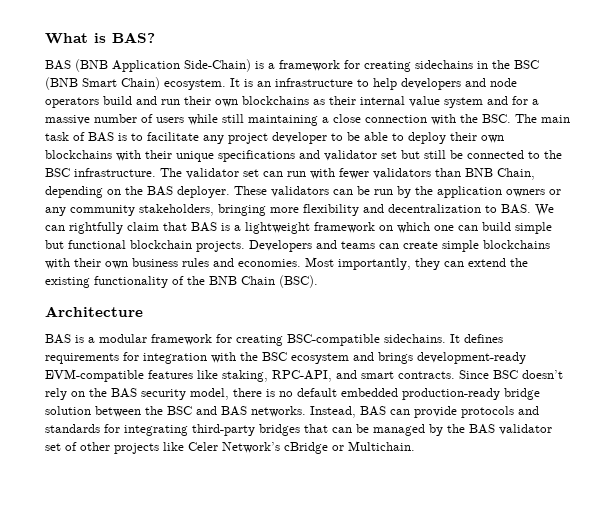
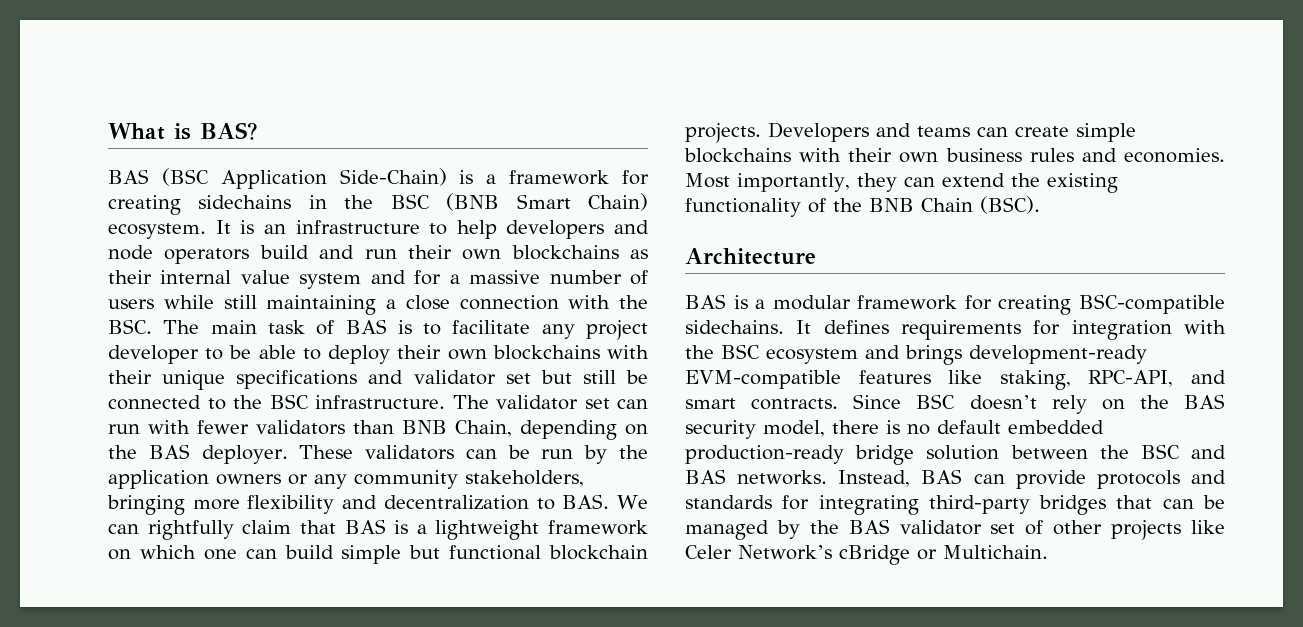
- BAS (BNB Application Side-Chain) is a framework for creating sidechains in the BSC (BNB Smart Chain) ecosystem.
+ BAS (BSC Application Side-Chain) is a framework for creating sidechains in the BSC (BNB Smart Chain) ecosystem.

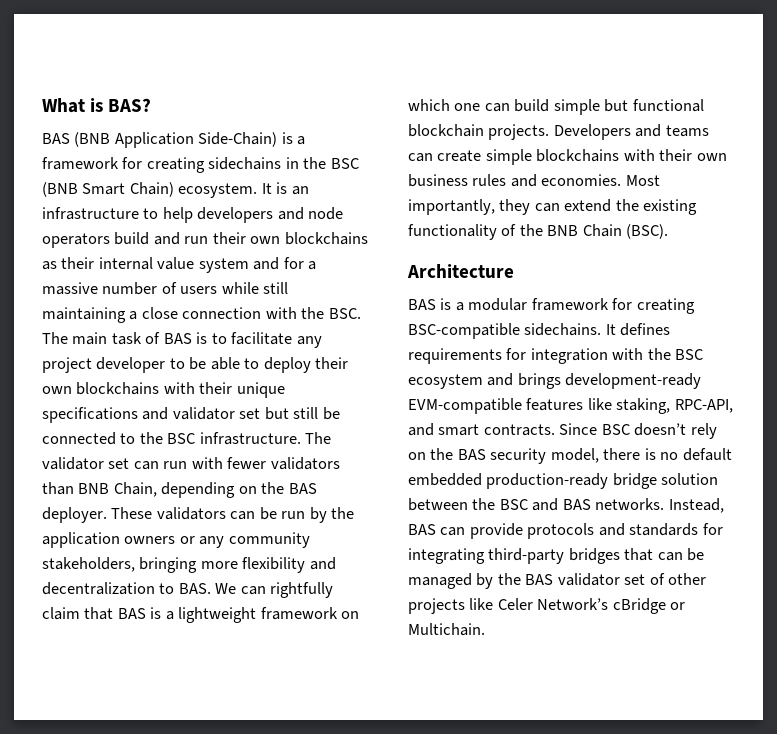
- BAS (BSC Application Side-Chain) is a framework for creating sidechains in the BSC (BNB Smart Chain) ecosystem.
+ BAS (BNB Application Side-Chain) is a framework for creating sidechains in the BSC (BNB Smart Chain) ecosystem.

